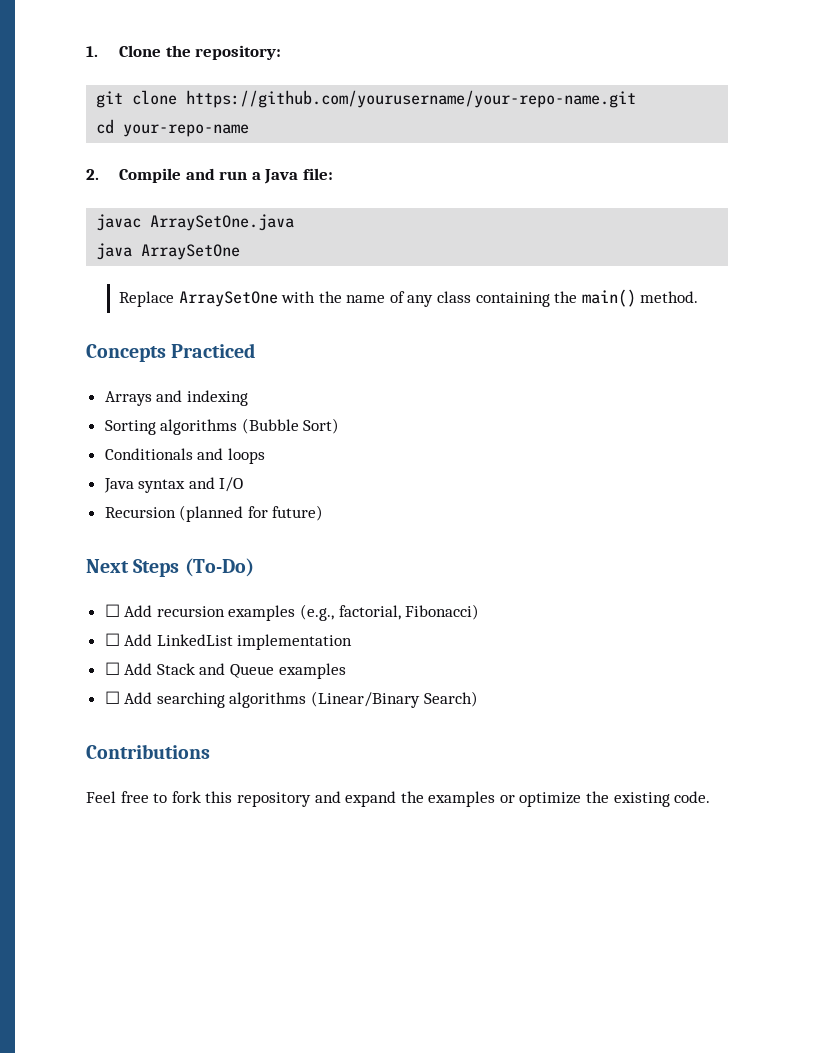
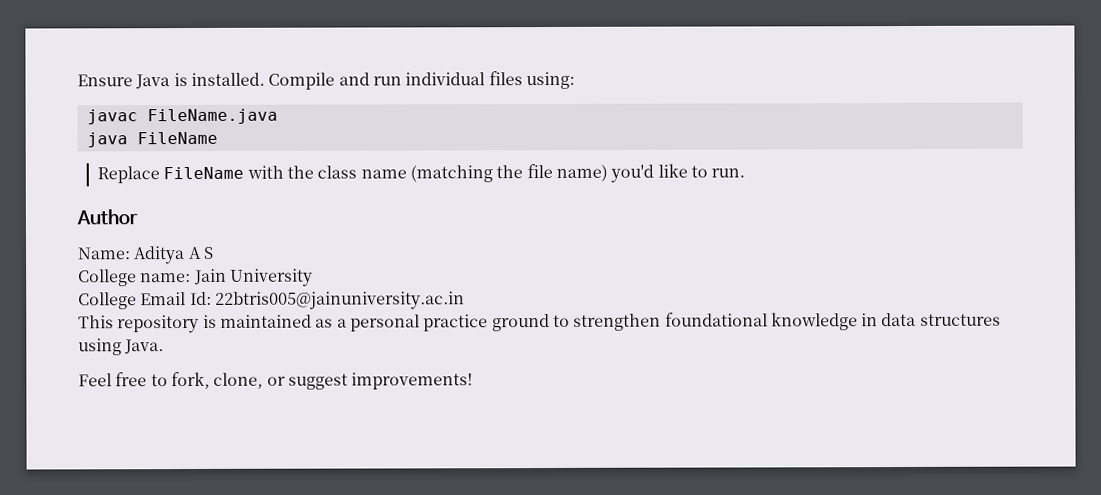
- 1. Clone the repository:
- git clone https://github.com/yourusername/your-repo-name.git
- cd your-repo-name
- 2. Compile and run a Java file:
+ Ensure Java is installed. Compile and run individual files using:
- javac ArraySetOne.java
+ javac FileName.java
- java ArraySetOne
+ java FileName
- Replace ArraySetOne with the name of any class containing the main() method.
- Concepts Practiced
- Arrays and indexing
- Sorting algorithms (Bubble Sort)
- Conditionals and loops
- Java syntax and I/O
- Recursion (planned for future)
- Next Steps (To-Do)
- ☐ Add recursion examples (e.g., factorial, Fibonacci)
- ☐ Add LinkedList implementation
- ☐ Add Stack and Queue examples
- ☐ Add searching algorithms (Linear/Binary Search)
- Contributions
- Feel free to fork this repository and expand the examples or optimize the existing code.
+ Replace FileName with the class name (matching the file name) you'd like to run.
+ Author
+ Name: Aditya A S
+ College name: Jain University
+ College Email Id: 22btris005@jainuniversity.ac.in
+ This repository is maintained as a personal practice ground to strengthen foundational knowledge in data structures using Java.
+ Feel free to fork, clone, or suggest improvements!

